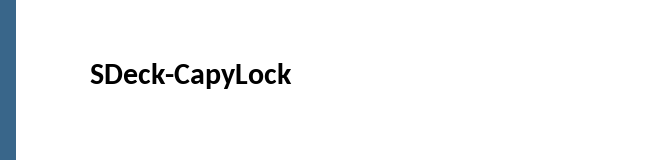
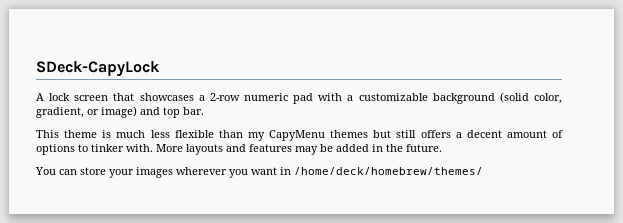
+ A lock screen that showcases a 2-row numeric pad with a customizable background (solid color, gradient, or image) and top bar.
+ This theme is much less flexible than my CapyMenu themes but still offers a decent amount of options to tinker with. More layouts and features may be added in the future.
+ You can store your images wherever you want in /home/deck/homebrew/themes/

